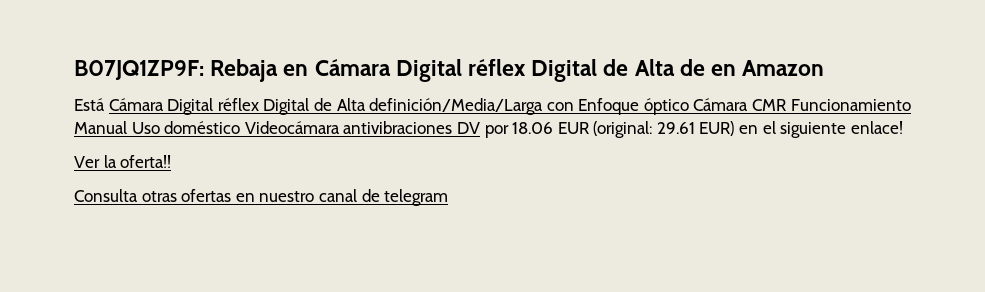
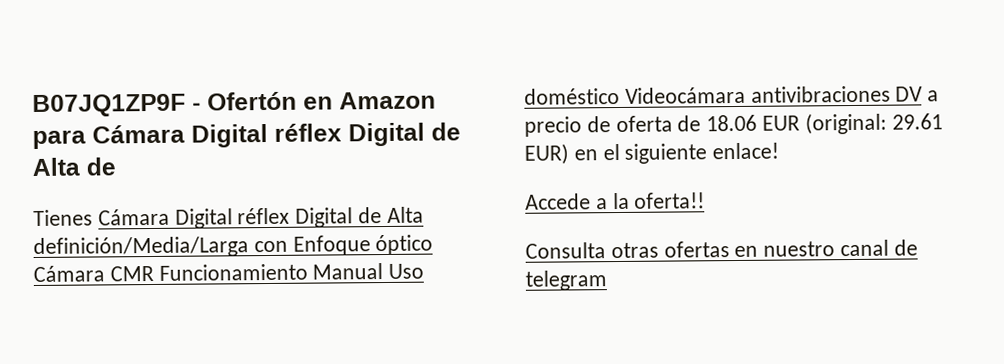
- B07JQ1ZP9F: Rebaja en Cámara Digital réflex Digital de Alta de en Amazon
- Está Cámara Digital réflex Digital de Alta definición/Media/Larga con Enfoque óptico Cámara CMR Funcionamiento Manual Uso doméstico Videocámara antivibraciones DV por 18.06 EUR (original: 29.61 EUR) en el siguiente enlace!
+ B07JQ1ZP9F - Ofertón en Amazon para Cámara Digital réflex Digital de Alta de
+ Tienes Cámara Digital réflex Digital de Alta definición/Media/Larga con Enfoque óptico Cámara CMR Funcionamiento Manual Uso doméstico Videocámara antivibraciones DV a precio de oferta de 18.06 EUR (original: 29.61 EUR) en el siguiente enlace!
- Ver la oferta!!
+ Accede a la oferta!!

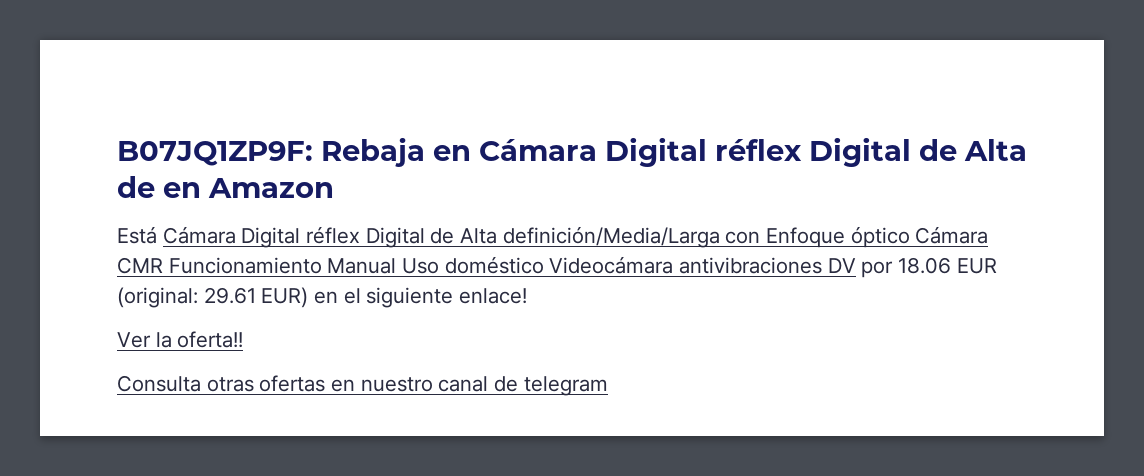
- B07JQ1ZP9F - Ofertón en Amazon para Cámara Digital réflex Digital de Alta de
- Tienes Cámara Digital réflex Digital de Alta definición/Media/Larga con Enfoque óptico Cámara CMR Funcionamiento Manual Uso doméstico Videocámara antivibraciones DV a precio de oferta de 18.06 EUR (original: 29.61 EUR) en el siguiente enlace!
+ B07JQ1ZP9F: Rebaja en Cámara Digital réflex Digital de Alta de en Amazon
+ Está Cámara Digital réflex Digital de Alta definición/Media/Larga con Enfoque óptico Cámara CMR Funcionamiento Manual Uso doméstico Videocámara antivibraciones DV por 18.06 EUR (original: 29.61 EUR) en el siguiente enlace!
- Accede a la oferta!!
+ Ver la oferta!!

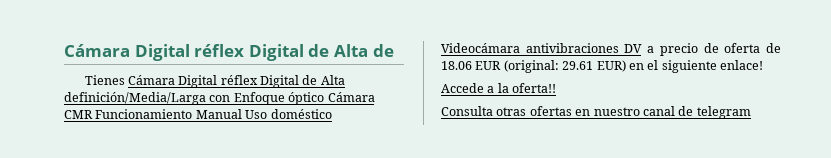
- B07JQ1ZP9F: Rebaja en Cámara Digital réflex Digital de Alta de en Amazon
- Está Cámara Digital réflex Digital de Alta definición/Media/Larga con Enfoque óptico Cámara CMR Funcionamiento Manual Uso doméstico Videocámara antivibraciones DV por 18.06 EUR (original: 29.61 EUR) en el siguiente enlace!
+ Cámara Digital réflex Digital de Alta de
+ Tienes Cámara Digital réflex Digital de Alta definición/Media/Larga con Enfoque óptico Cámara CMR Funcionamiento Manual Uso doméstico Videocámara antivibraciones DV a precio de oferta de 18.06 EUR (original: 29.61 EUR) en el siguiente enlace!
- Ver la oferta!!
+ Accede a la oferta!!

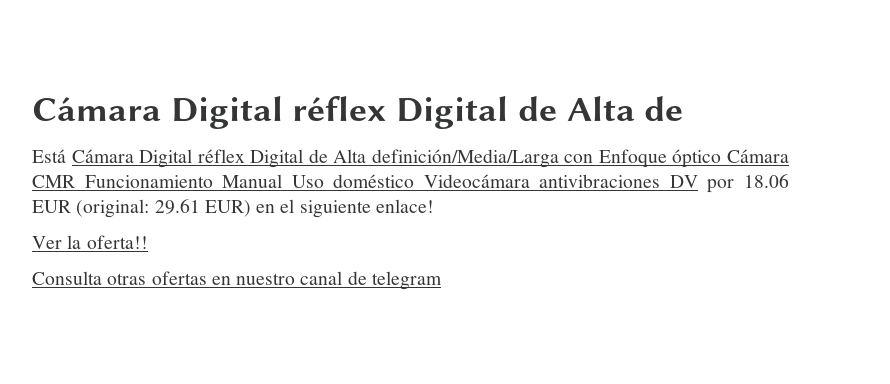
- Tienes Cámara Digital réflex Digital de Alta definición/Media/Larga con Enfoque óptico Cámara CMR Funcionamiento Manual Uso doméstico Videocámara antivibraciones DV a precio de oferta de 18.06 EUR (original: 29.61 EUR) en el siguiente enlace!
+ Está Cámara Digital réflex Digital de Alta definición/Media/Larga con Enfoque óptico Cámara CMR Funcionamiento Manual Uso doméstico Videocámara antivibraciones DV por 18.06 EUR (original: 29.61 EUR) en el siguiente enlace!
- Accede a la oferta!!
+ Ver la oferta!!

